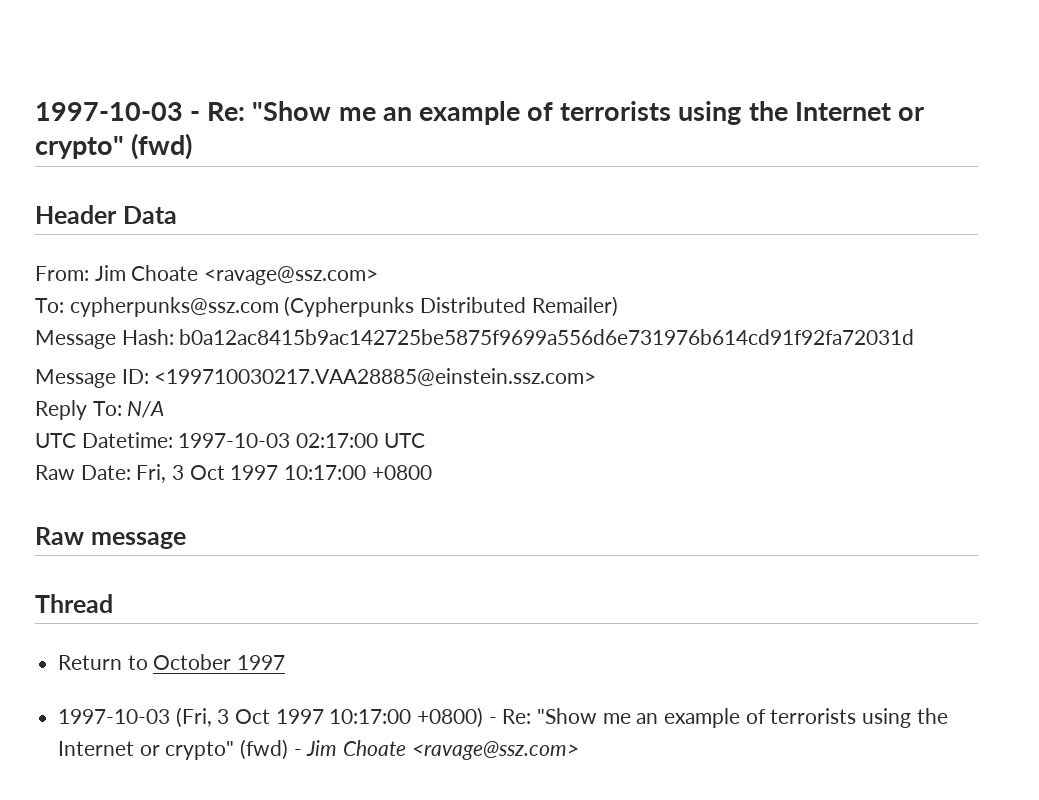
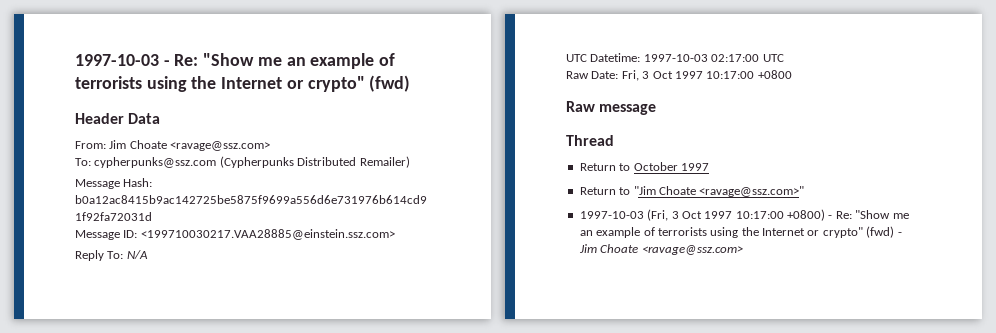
+ Return to "Jim Choate <ravage@ssz.com>"

